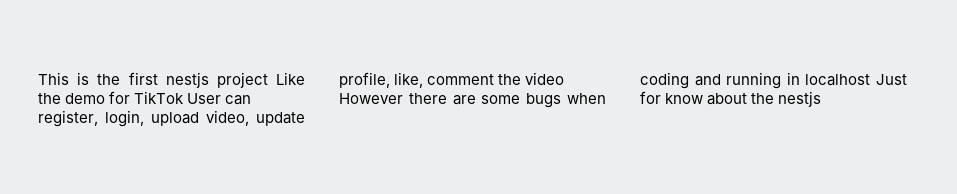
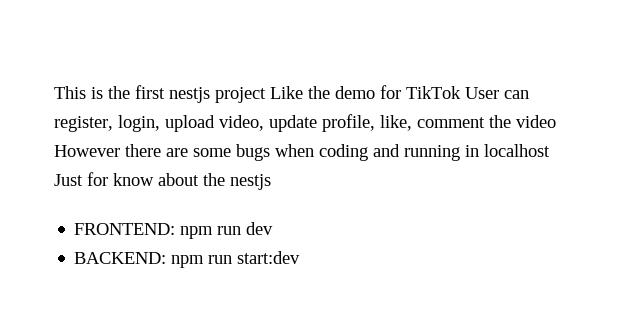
+ FRONTEND: npm run dev
+ BACKEND: npm run start:dev

